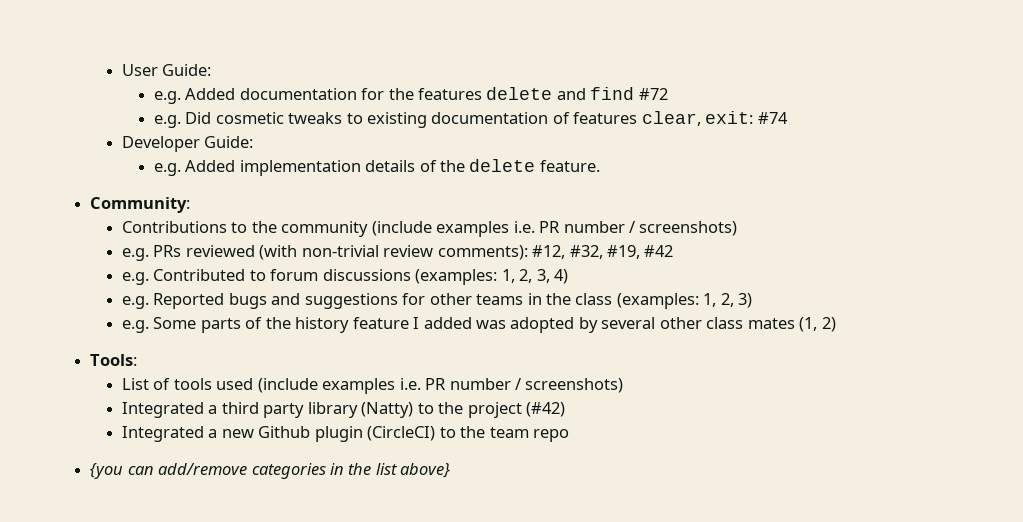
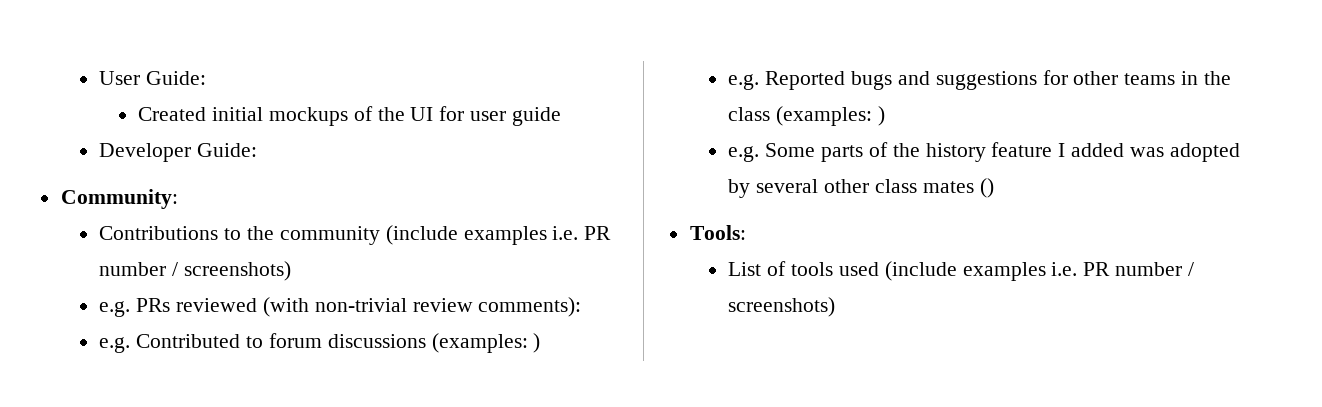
- e.g. Added documentation for the features delete and find #72
- e.g. Did cosmetic tweaks to existing documentation of features clear, exit: #74
+ Created initial mockups of the UI for user guide
  Developer Guide:
- e.g. Added implementation details of the delete feature.
- e.g. PRs reviewed (with non-trivial review comments): #12, #32, #19, #42
+ e.g. PRs reviewed (with non-trivial review comments):
- e.g. Contributed to forum discussions (examples: 1, 2, 3, 4)
+ e.g. Contributed to forum discussions (examples: )
- e.g. Reported bugs and suggestions for other teams in the class (examples: 1, 2, 3)
+ e.g. Reported bugs and suggestions for other teams in the class (examples: )
- e.g. Some parts of the history feature I added was adopted by several other class mates (1, 2)
+ e.g. Some parts of the history feature I added was adopted by several other class mates ()
- Integrated a third party library (Natty) to the project (#42)
- Integrated a new Github plugin (CircleCI) to the team repo
- {you can add/remove categories in the list above}

